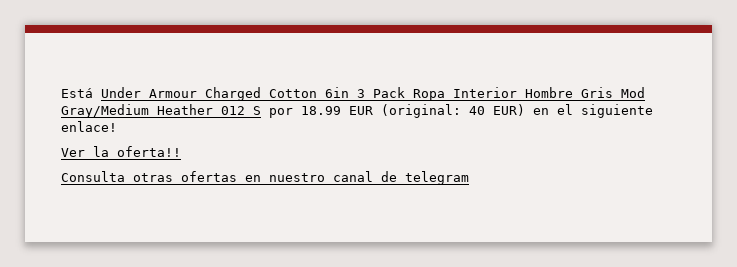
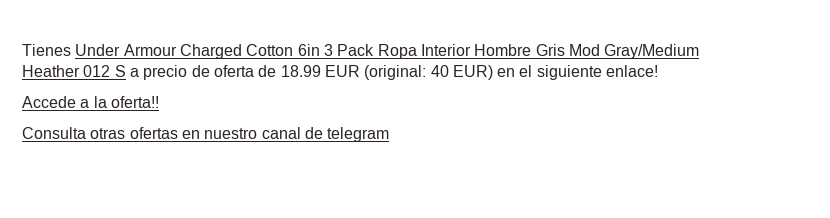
- Está Under Armour Charged Cotton 6in 3 Pack Ropa Interior Hombre Gris Mod Gray/Medium Heather 012 S por 18.99 EUR (original: 40 EUR) en el siguiente enlace!
+ Tienes Under Armour Charged Cotton 6in 3 Pack Ropa Interior Hombre Gris Mod Gray/Medium Heather 012 S a precio de oferta de 18.99 EUR (original: 40 EUR) en el siguiente enlace!
- Ver la oferta!!
+ Accede a la oferta!!

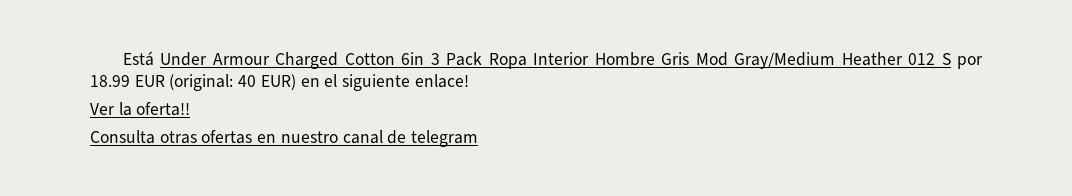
- Tienes Under Armour Charged Cotton 6in 3 Pack Ropa Interior Hombre Gris Mod Gray/Medium Heather 012 S a precio de oferta de 18.99 EUR (original: 40 EUR) en el siguiente enlace!
+ Está Under Armour Charged Cotton 6in 3 Pack Ropa Interior Hombre Gris Mod Gray/Medium Heather 012 S por 18.99 EUR (original: 40 EUR) en el siguiente enlace!
- Accede a la oferta!!
+ Ver la oferta!!

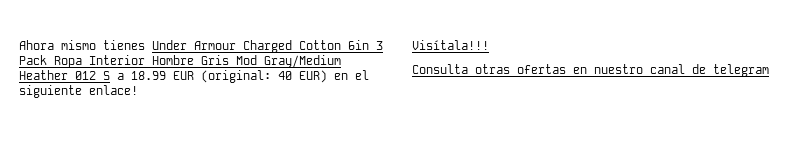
- Está Under Armour Charged Cotton 6in 3 Pack Ropa Interior Hombre Gris Mod Gray/Medium Heather 012 S por 18.99 EUR (original: 40 EUR) en el siguiente enlace!
+ Ahora mismo tienes Under Armour Charged Cotton 6in 3 Pack Ropa Interior Hombre Gris Mod Gray/Medium Heather 012 S a 18.99 EUR (original: 40 EUR) en el siguiente enlace!
- Ver la oferta!!
+ Visítala!!!

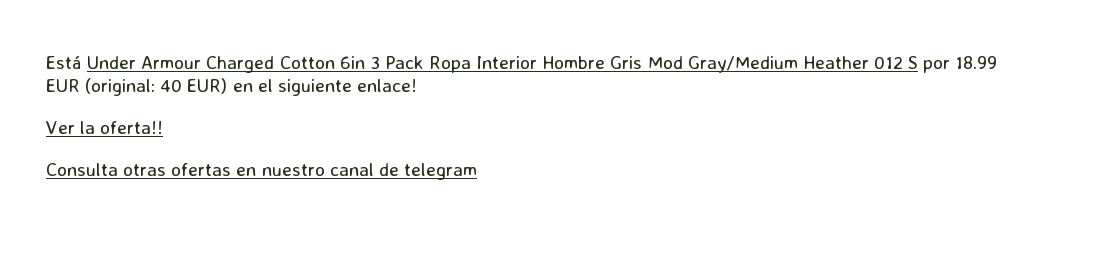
- Ahora mismo tienes Under Armour Charged Cotton 6in 3 Pack Ropa Interior Hombre Gris Mod Gray/Medium Heather 012 S a 18.99 EUR (original: 40 EUR) en el siguiente enlace!
+ Está Under Armour Charged Cotton 6in 3 Pack Ropa Interior Hombre Gris Mod Gray/Medium Heather 012 S por 18.99 EUR (original: 40 EUR) en el siguiente enlace!
- Visítala!!!
+ Ver la oferta!!

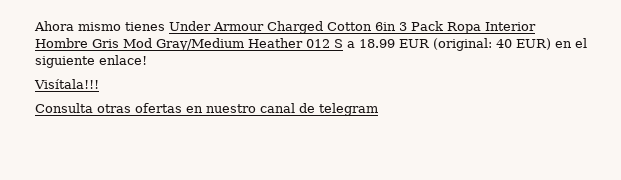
- Está Under Armour Charged Cotton 6in 3 Pack Ropa Interior Hombre Gris Mod Gray/Medium Heather 012 S por 18.99 EUR (original: 40 EUR) en el siguiente enlace!
+ Ahora mismo tienes Under Armour Charged Cotton 6in 3 Pack Ropa Interior Hombre Gris Mod Gray/Medium Heather 012 S a 18.99 EUR (original: 40 EUR) en el siguiente enlace!
- Ver la oferta!!
+ Visítala!!!

